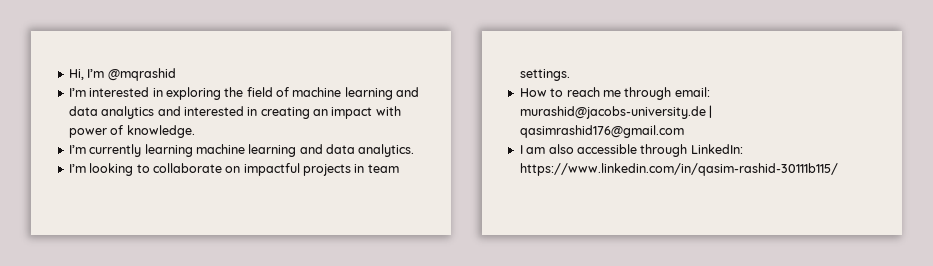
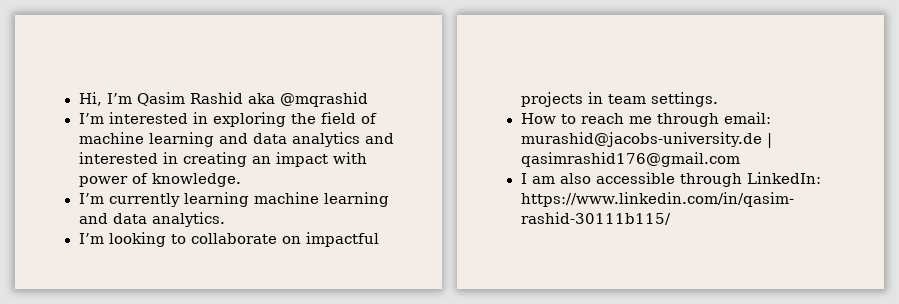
- Hi, I’m @mqrashid
+ Hi, I’m Qasim Rashid aka @mqrashid

